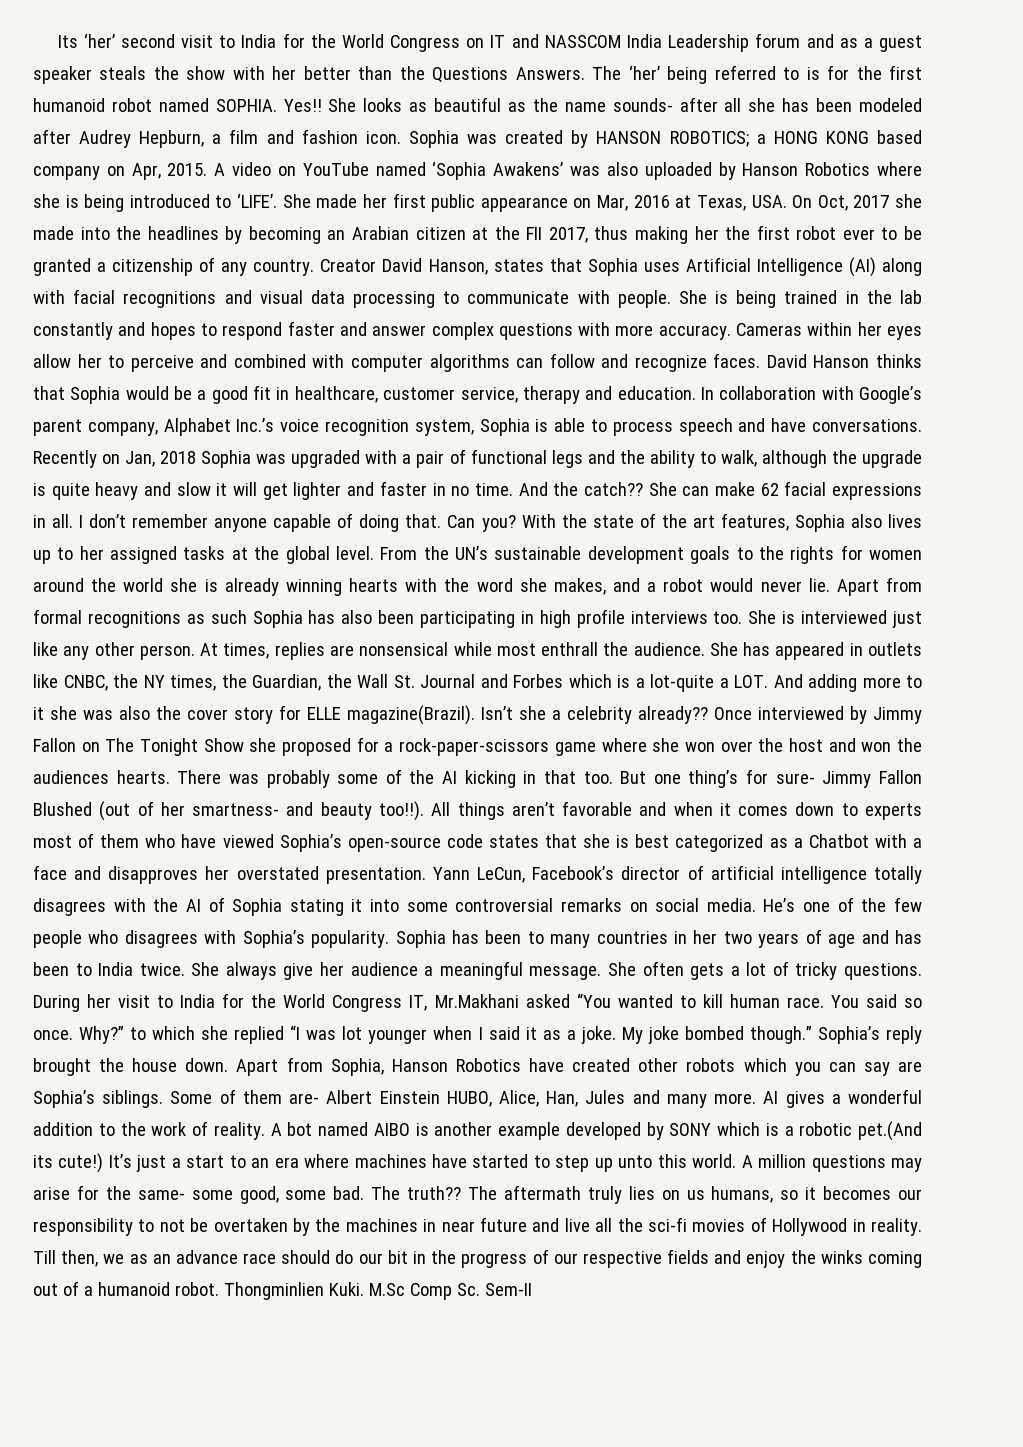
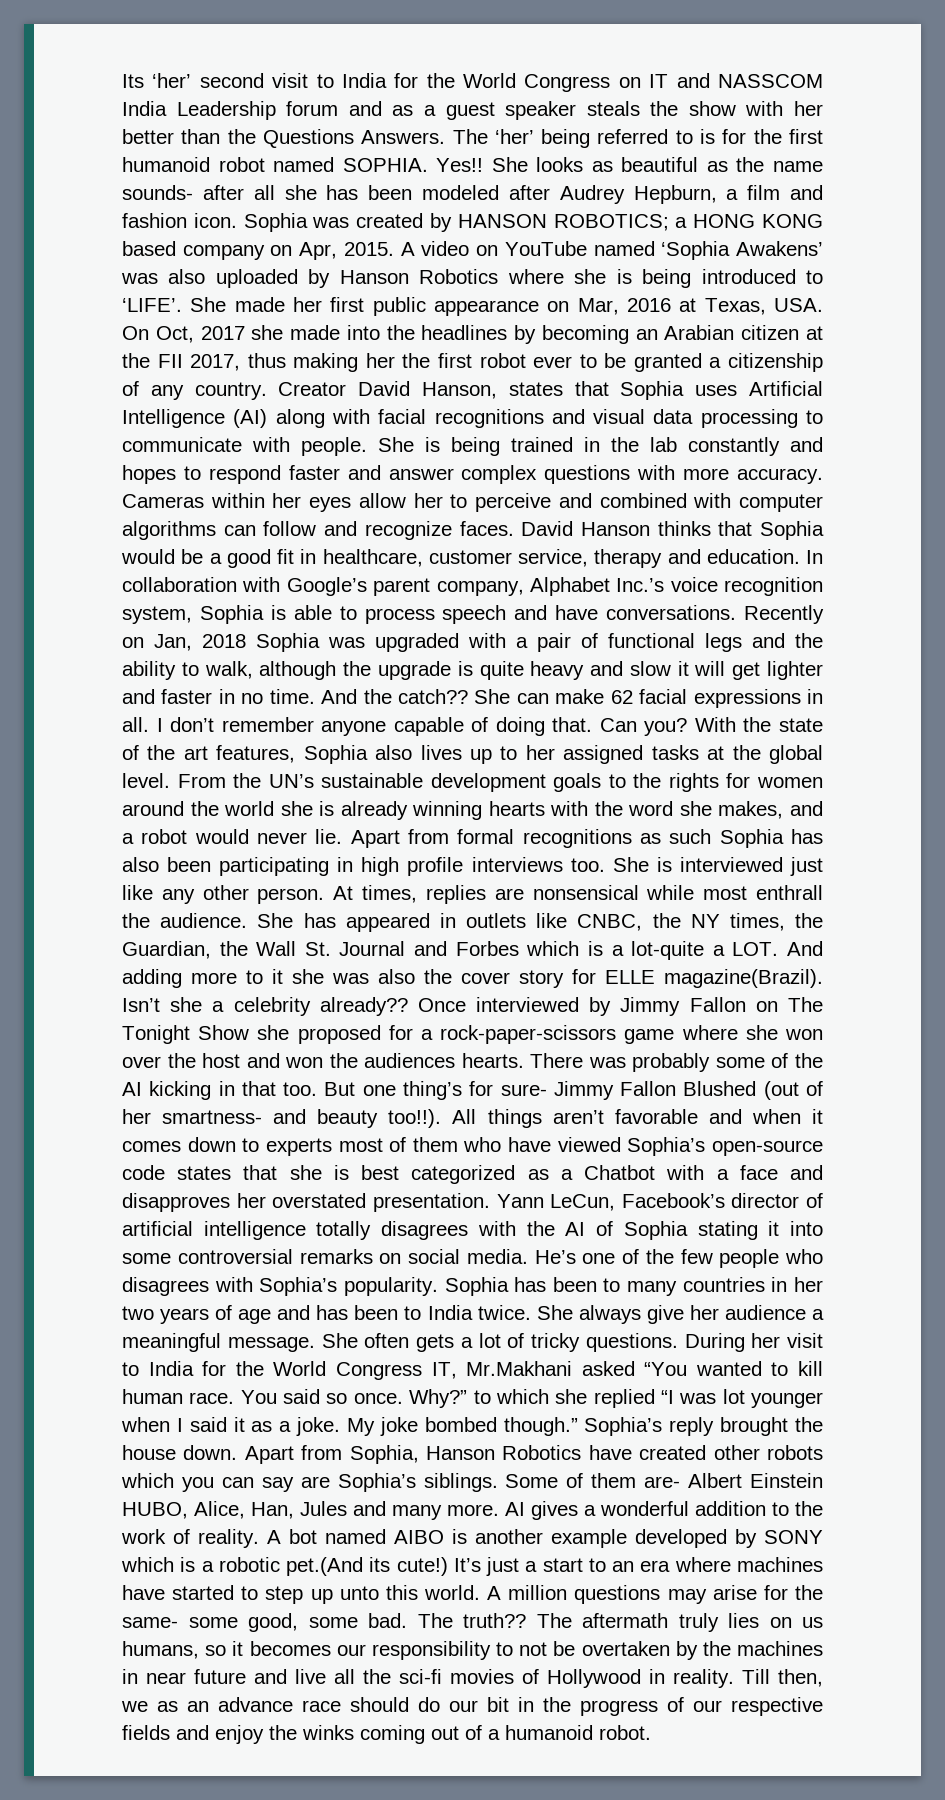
- Thongminlien Kuki. M.Sc Comp Sc. Sem-II

